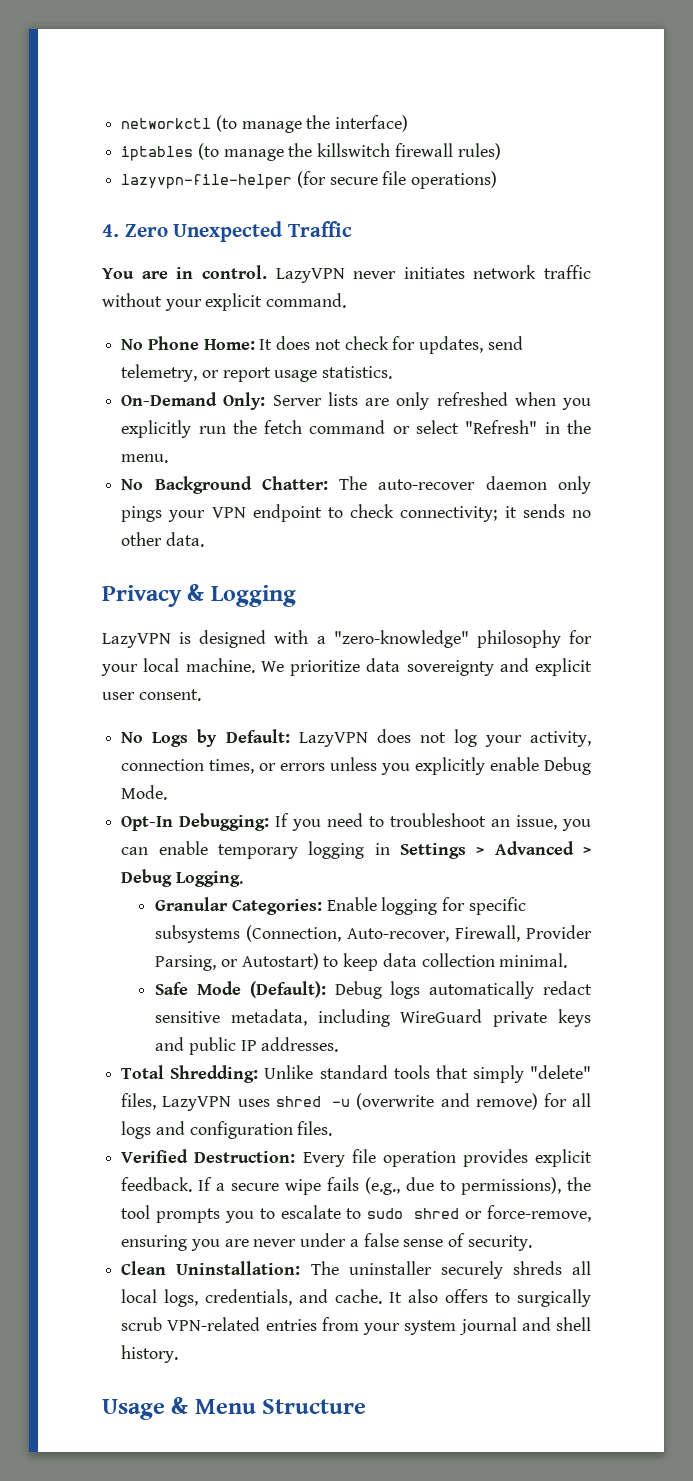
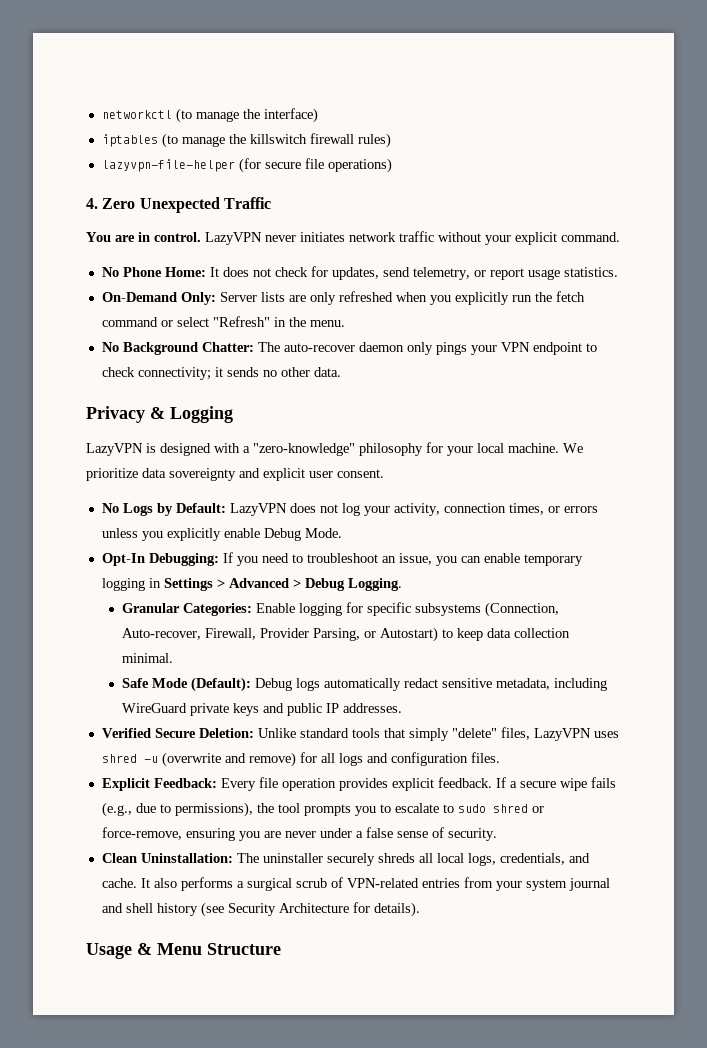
- Total Shredding: Unlike standard tools that simply "delete" files, LazyVPN uses shred -u (overwrite and remove) for all logs and configuration files.
+ Verified Secure Deletion: Unlike standard tools that simply "delete" files, LazyVPN uses shred -u (overwrite and remove) for all logs and configuration files.
- Verified Destruction: Every file operation provides explicit feedback.
+ Explicit Feedback: Every file operation provides explicit feedback.
- It also offers to surgically scrub VPN-related entries from your system journal and shell history.
+ It also performs a surgical scrub of VPN-related entries from your system journal and shell history (see Security Architecture for details).

